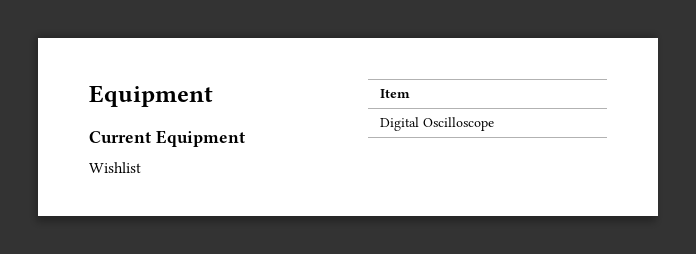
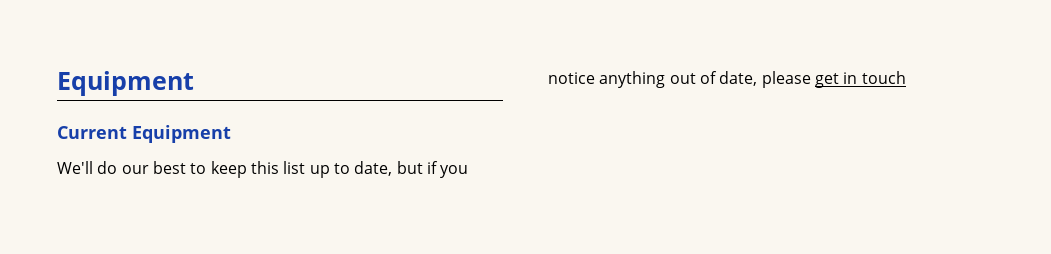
- Wishlist
- Item
- Digital Oscilloscope
+ We'll do our best to keep this list up to date, but if you notice anything out of date, please get in touch

